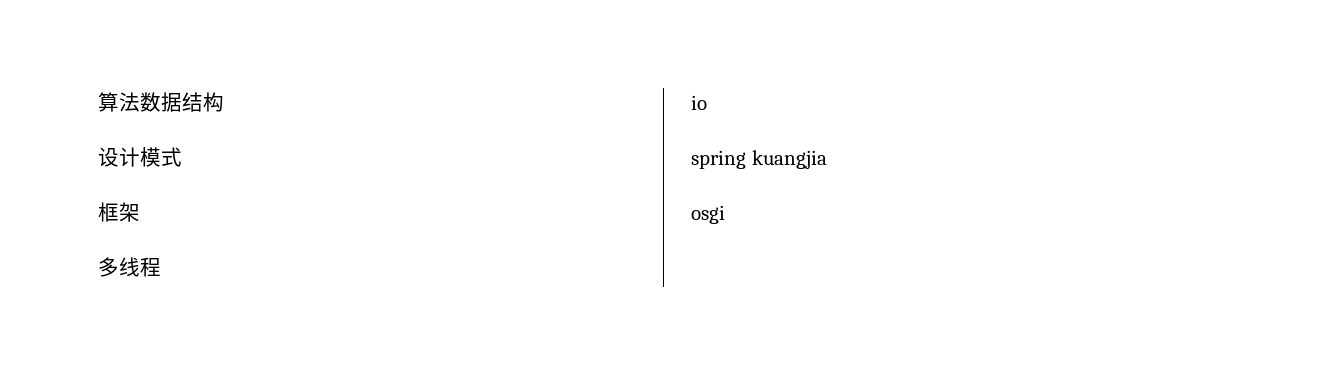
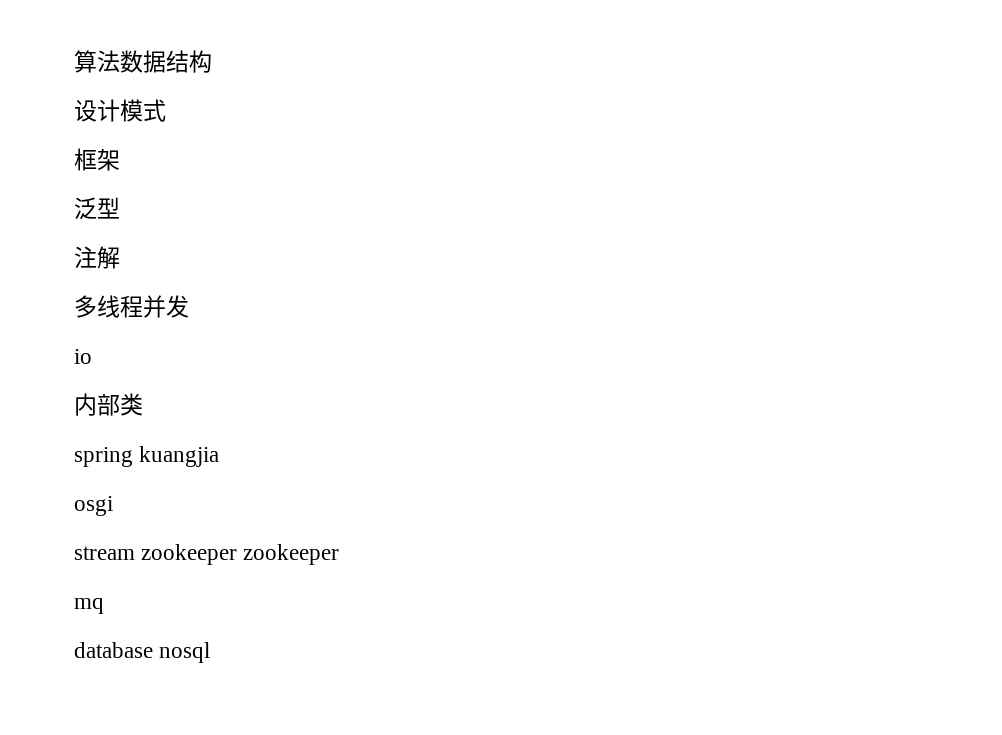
+ 泛型
+ 注解
- 多线程
+ 多线程并发
+ 内部类
+ stream zookeeper zookeeper
+ mq
+ database nosql

